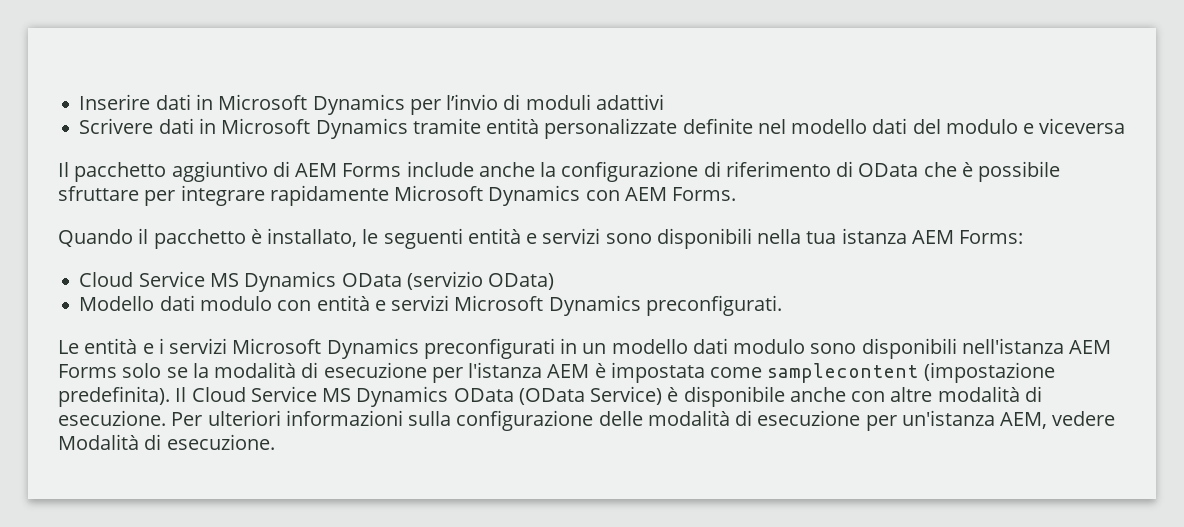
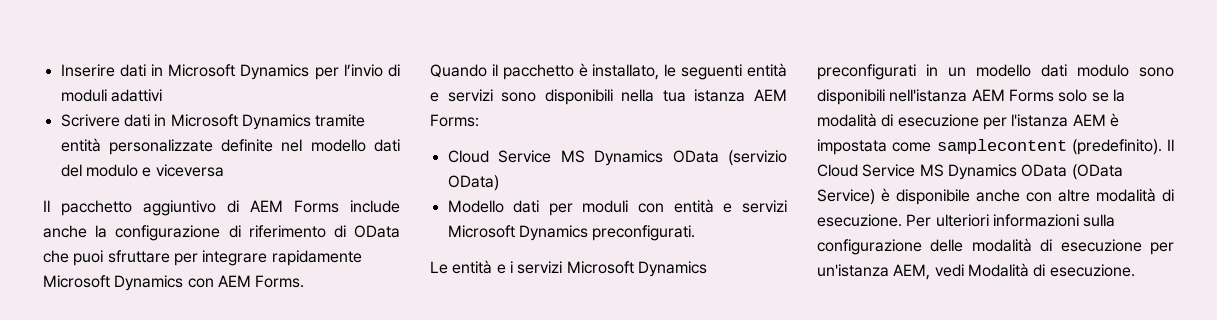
- Il pacchetto aggiuntivo di AEM Forms include anche la configurazione di riferimento di OData che è possibile sfruttare per integrare rapidamente Microsoft Dynamics con AEM Forms.
+ Il pacchetto aggiuntivo di AEM Forms include anche la configurazione di riferimento di OData che puoi sfruttare per integrare rapidamente Microsoft Dynamics con AEM Forms.
- Modello dati modulo con entità e servizi Microsoft Dynamics preconfigurati.
+ Modello dati per moduli con entità e servizi Microsoft Dynamics preconfigurati.
- Le entità e i servizi Microsoft Dynamics preconfigurati in un modello dati modulo sono disponibili nell'istanza AEM Forms solo se la modalità di esecuzione per l'istanza AEM è impostata come samplecontent (impostazione predefinita).
+ Le entità e i servizi Microsoft Dynamics preconfigurati in un modello dati modulo sono disponibili nell'istanza AEM Forms solo se la modalità di esecuzione per l'istanza AEM è impostata come samplecontent (predefinito).
- Per ulteriori informazioni sulla configurazione delle modalità di esecuzione per un'istanza AEM, vedere Modalità di esecuzione.
+ Per ulteriori informazioni sulla configurazione delle modalità di esecuzione per un'istanza AEM, vedi Modalità di esecuzione.

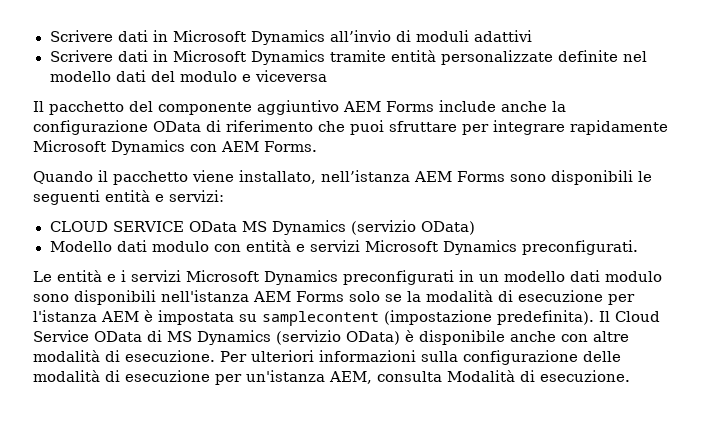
- Inserire dati in Microsoft Dynamics per l’invio di moduli adattivi
+ Scrivere dati in Microsoft Dynamics all’invio di moduli adattivi
- Il pacchetto aggiuntivo di AEM Forms include anche la configurazione di riferimento di OData che puoi sfruttare per integrare rapidamente Microsoft Dynamics con AEM Forms.
+ Il pacchetto del componente aggiuntivo AEM Forms include anche la configurazione OData di riferimento che puoi sfruttare per integrare rapidamente Microsoft Dynamics con AEM Forms.
- Quando il pacchetto è installato, le seguenti entità e servizi sono disponibili nella tua istanza AEM Forms:
- Cloud Service MS Dynamics OData (servizio OData)
+ Quando il pacchetto viene installato, nell’istanza AEM Forms sono disponibili le seguenti entità e servizi:
+ CLOUD SERVICE OData MS Dynamics (servizio OData)
- Modello dati per moduli con entità e servizi Microsoft Dynamics preconfigurati.
+ Modello dati modulo con entità e servizi Microsoft Dynamics preconfigurati.
- Le entità e i servizi Microsoft Dynamics preconfigurati in un modello dati modulo sono disponibili nell'istanza AEM Forms solo se la modalità di esecuzione per l'istanza AEM è impostata come samplecontent (predefinito). Il Cloud Service MS Dynamics OData (OData Service) è disponibile anche con altre modalità di esecuzione.
+ Le entità e i servizi Microsoft Dynamics preconfigurati in un modello dati modulo sono disponibili nell'istanza AEM Forms solo se la modalità di esecuzione per l'istanza AEM è impostata su samplecontent (impostazione predefinita). Il Cloud Service OData di MS Dynamics (servizio OData) è disponibile anche con altre modalità di esecuzione.
- Per ulteriori informazioni sulla configurazione delle modalità di esecuzione per un'istanza AEM, vedi Modalità di esecuzione.
+ Per ulteriori informazioni sulla configurazione delle modalità di esecuzione per un'istanza AEM, consulta Modalità di esecuzione.

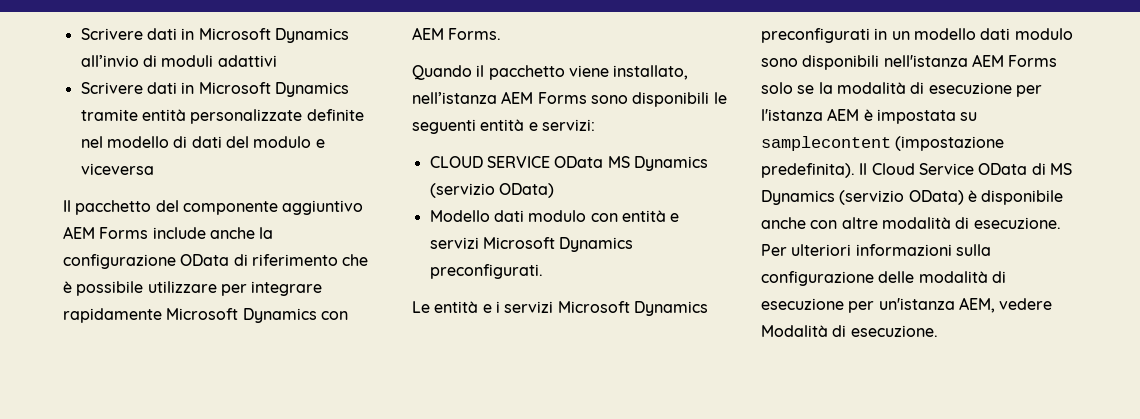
- Scrivere dati in Microsoft Dynamics tramite entità personalizzate definite nel modello dati del modulo e viceversa
+ Scrivere dati in Microsoft Dynamics tramite entità personalizzate definite nel modello di dati del modulo e viceversa
- Il pacchetto del componente aggiuntivo AEM Forms include anche la configurazione OData di riferimento che puoi sfruttare per integrare rapidamente Microsoft Dynamics con AEM Forms.
+ Il pacchetto del componente aggiuntivo AEM Forms include anche la configurazione OData di riferimento che è possibile utilizzare per integrare rapidamente Microsoft Dynamics con AEM Forms.
- Per ulteriori informazioni sulla configurazione delle modalità di esecuzione per un'istanza AEM, consulta Modalità di esecuzione.
+ Per ulteriori informazioni sulla configurazione delle modalità di esecuzione per un'istanza AEM, vedere Modalità di esecuzione.

